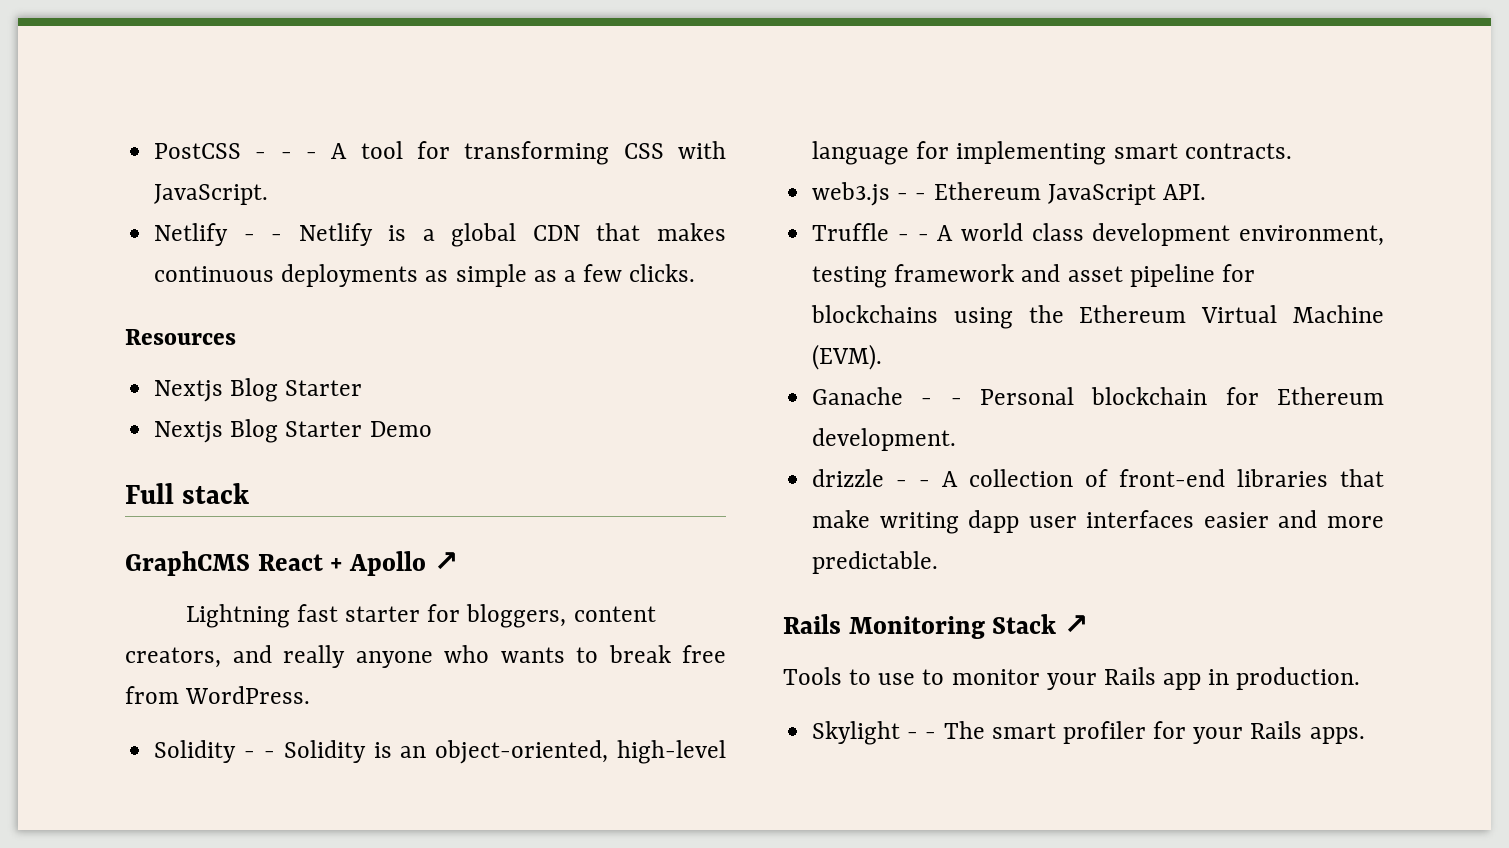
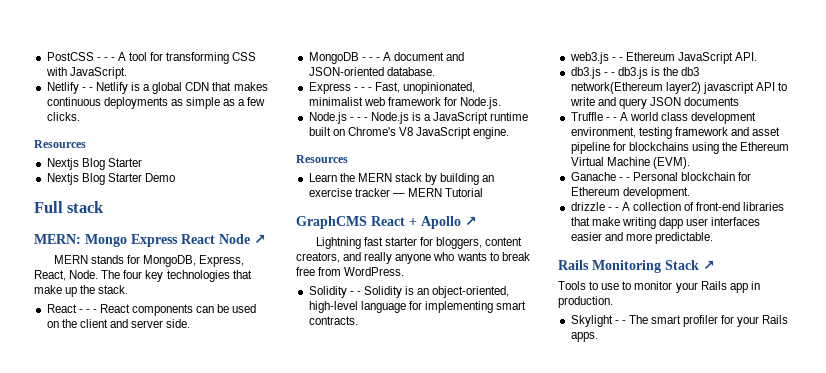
+ MERN: Mongo Express React Node ↗
+ MERN stands for MongoDB, Express, React, Node. The four key technologies that make up the stack.
+ React - - - React components can be used on the client and server side.
+ MongoDB - - - A document and JSON-oriented database.
+ Express - - - Fast, unopinionated, minimalist web framework for Node.js.
+ Node.js - - - Node.js is a JavaScript runtime built on Chrome's V8 JavaScript engine.
+ Resources
+ Learn the MERN stack by building an exercise tracker — MERN Tutorial
+ db3.js - - db3.js is the db3 network(Ethereum layer2) javascript API to write and query JSON documents

